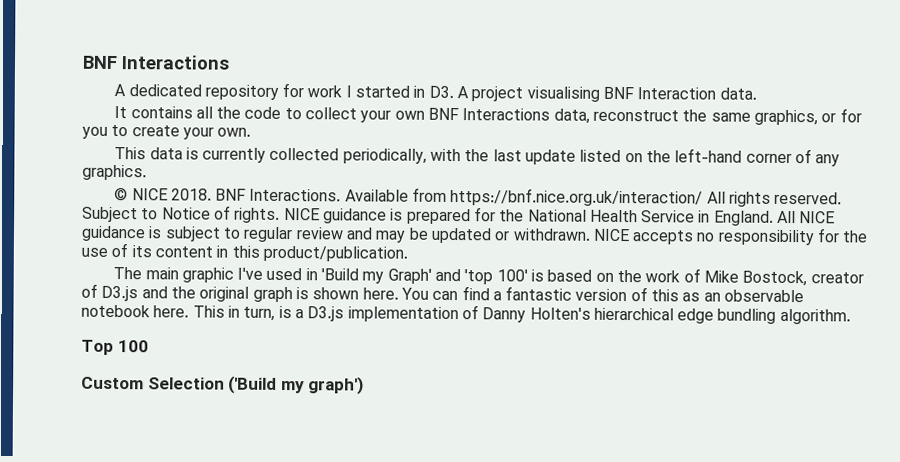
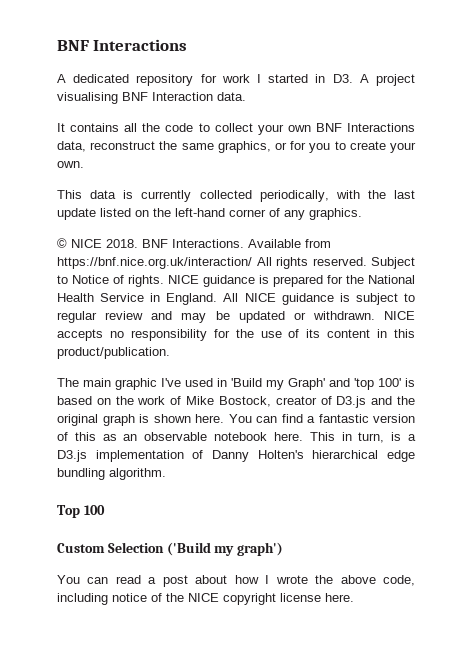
+ You can read a post about how I wrote the above code, including notice of the NICE copyright license here.

